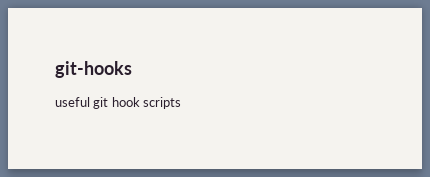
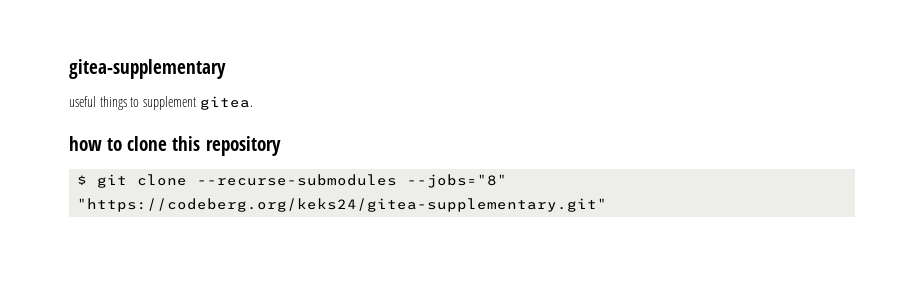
- git-hooks
+ gitea-supplementary
- useful git hook scripts
+ useful things to supplement gitea.
+ how to clone this repository
+ $ git clone --recurse-submodules --jobs="8" "https://codeberg.org/keks24/gitea-supplementary.git"

